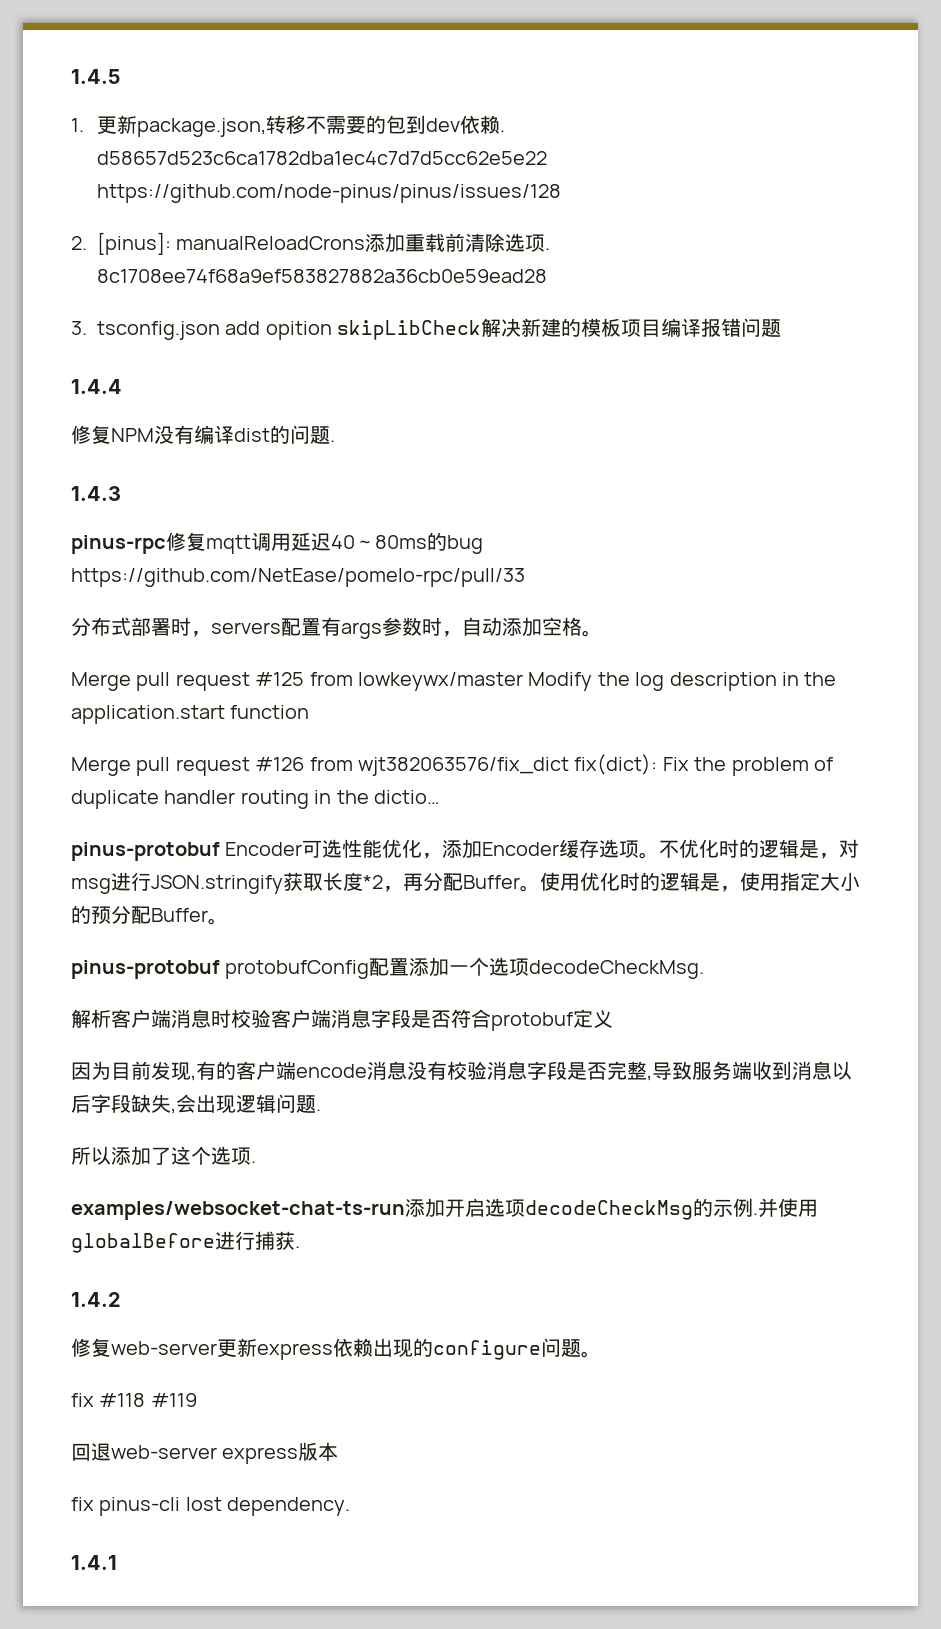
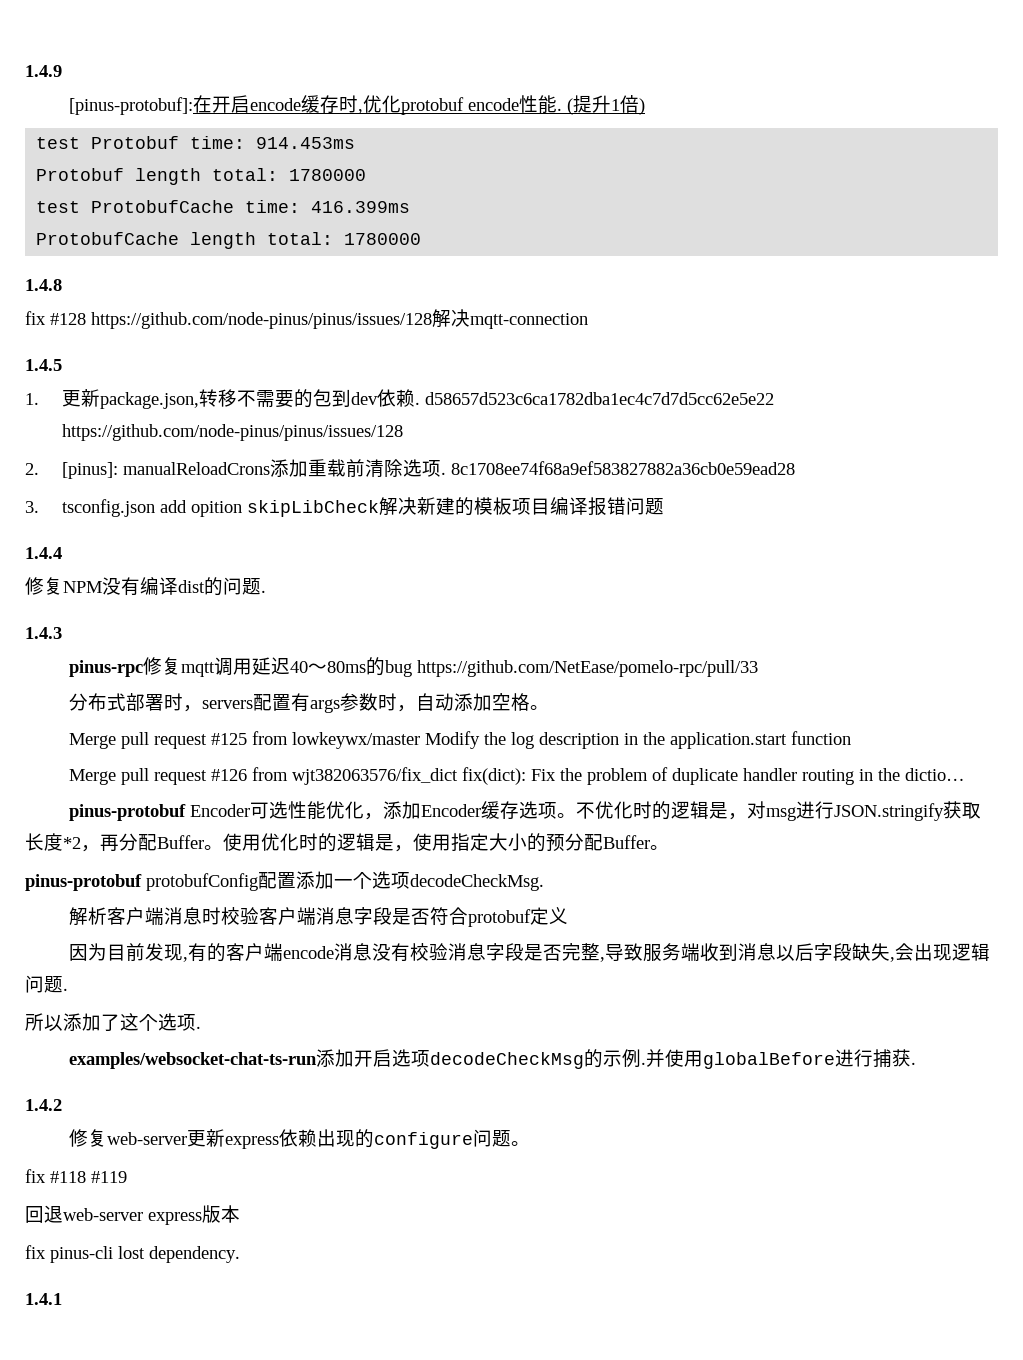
+ 1.4.9
+ [pinus-protobuf]:在开启encode缓存时,优化protobuf encode性能. (提升1倍)
+ test Protobuf time: 914.453ms
+ Protobuf length total: 1780000
+ test ProtobufCache time: 416.399ms
+ ProtobufCache length total: 1780000
+ 1.4.8
+ fix #128 https://github.com/node-pinus/pinus/issues/128解决mqtt-connection

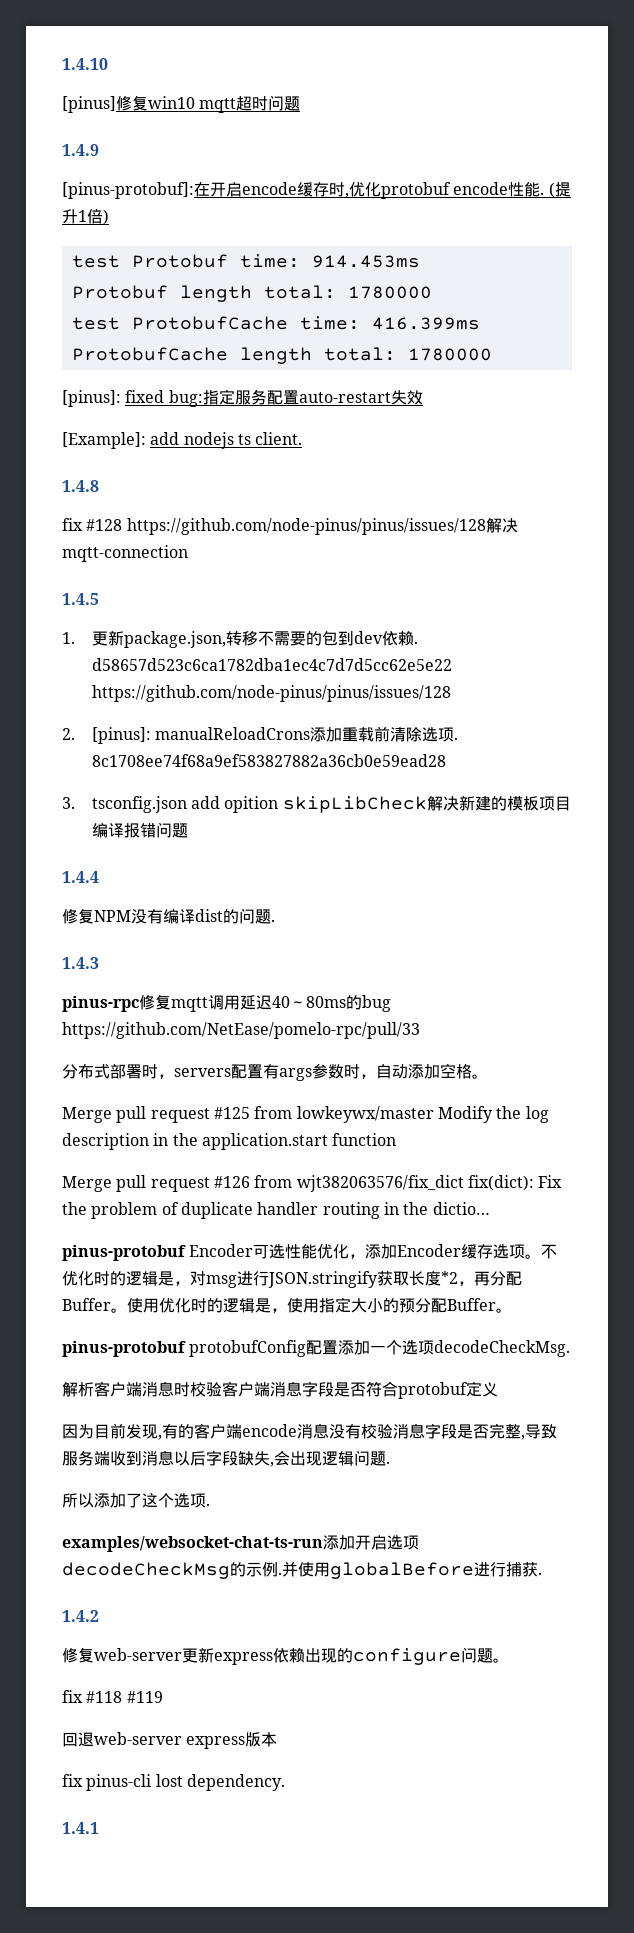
+ 1.4.10
+ [pinus]修复win10 mqtt超时问题
+ [pinus]: fixed bug:指定服务配置auto-restart失效
+ [Example]: add nodejs ts client.

